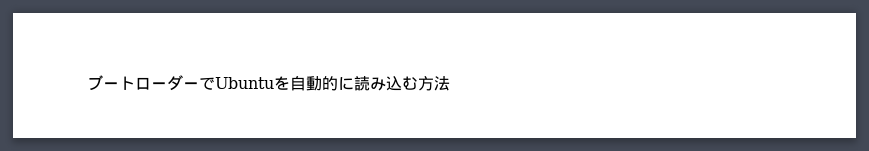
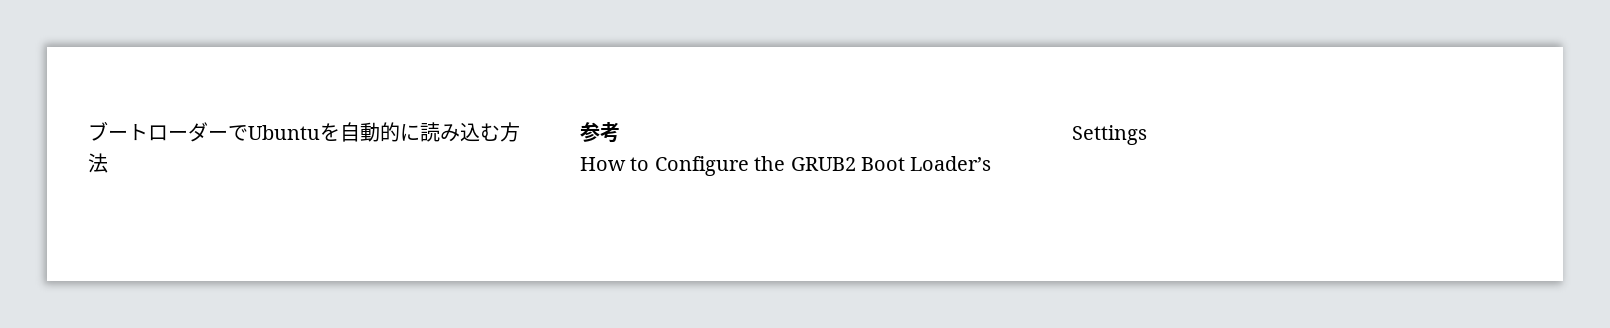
+ 参考
+ How to Configure the GRUB2 Boot Loader’s Settings

